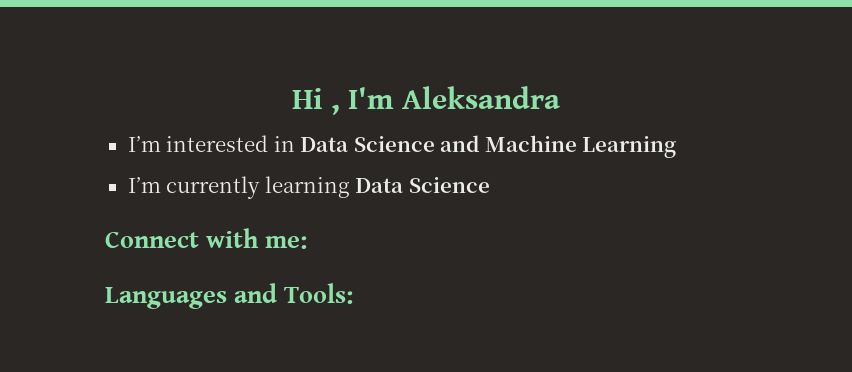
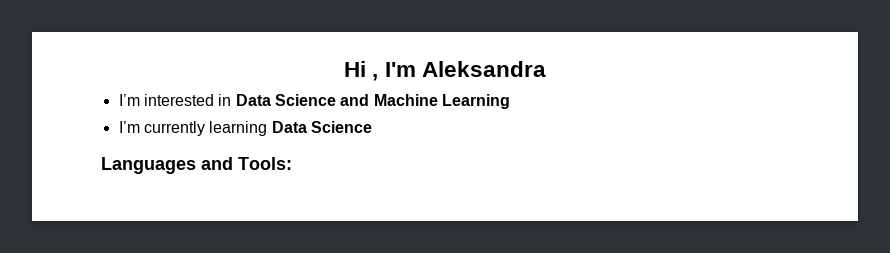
- Connect with me:

